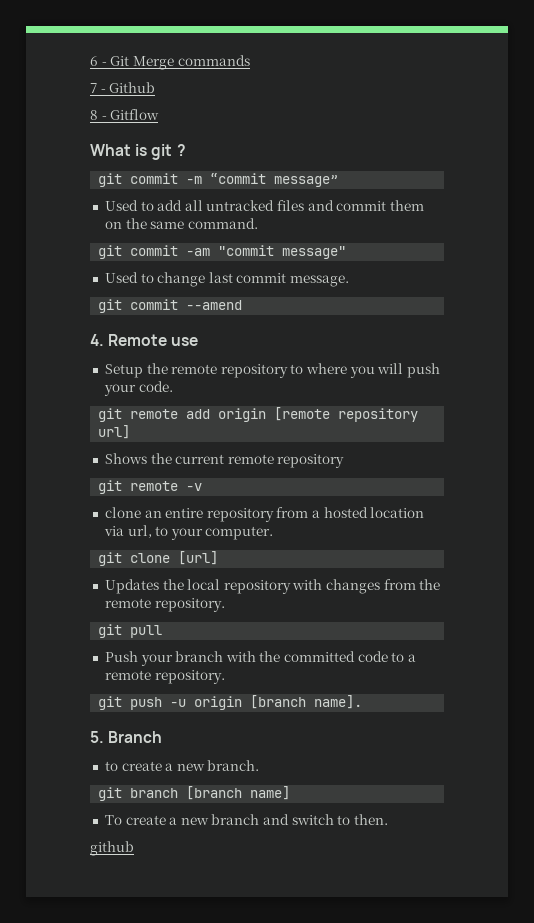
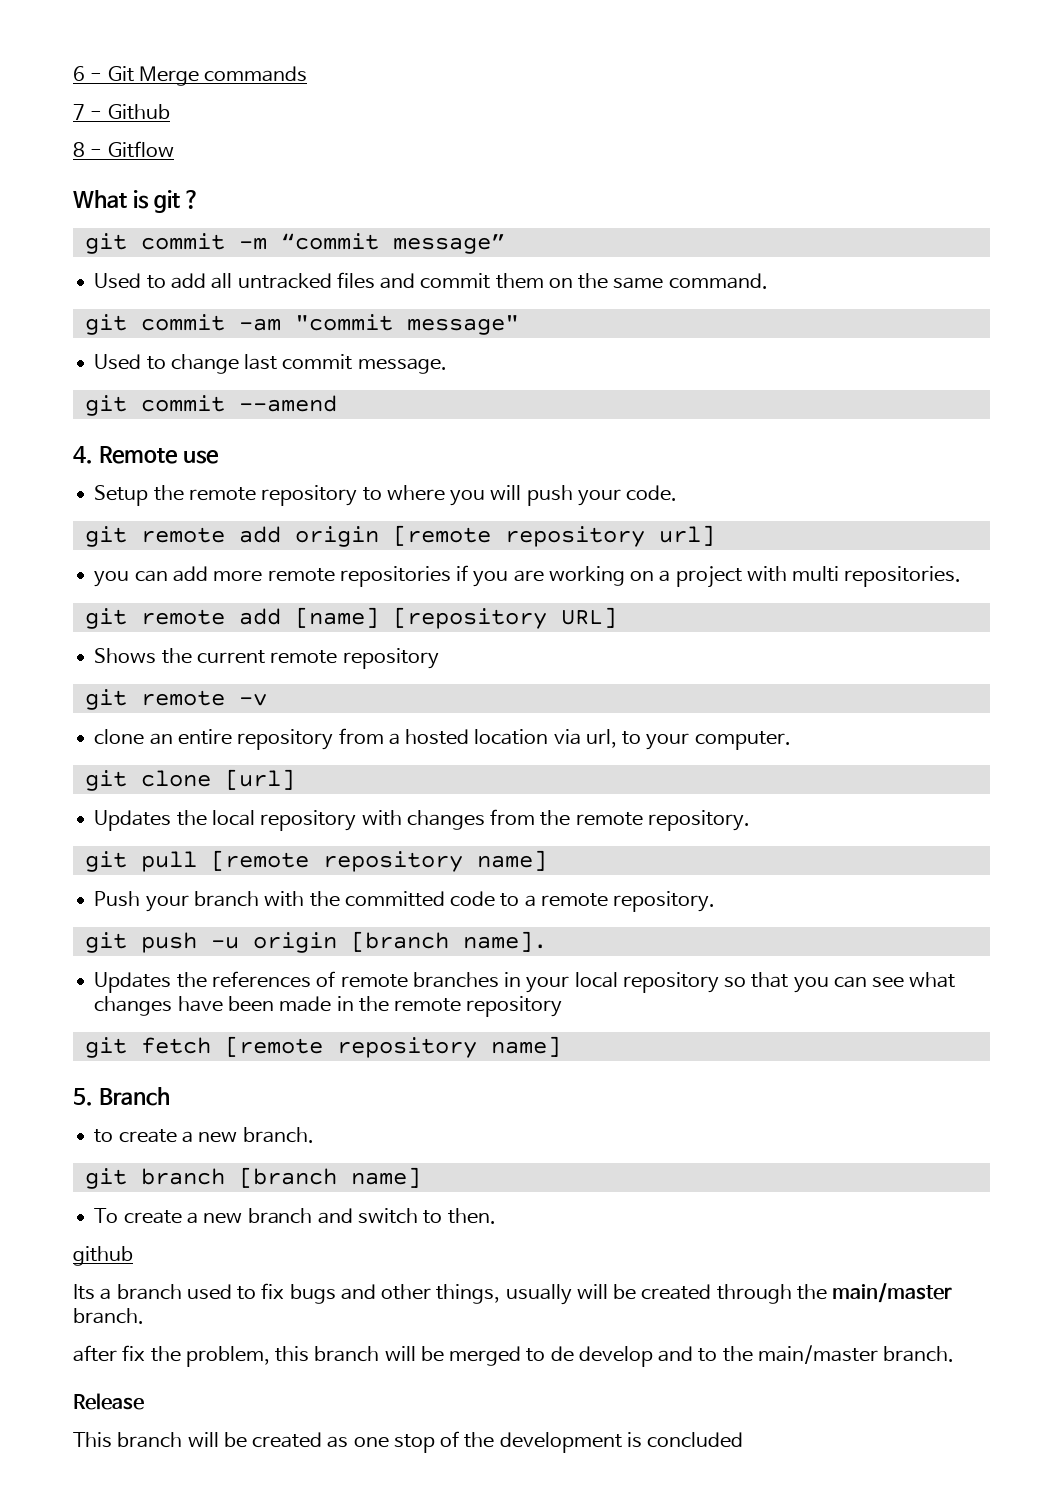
+ you can add more remote repositories if you are working on a project with multi repositories.
+ git remote add [name] [repository URL]
- git pull
+ git pull [remote repository name]
+ Updates the references of remote branches in your local repository so that you can see what changes have been made in the remote repository
+ git fetch [remote repository name]
+ Its a branch used to fix bugs and other things, usually will be created through the main/master branch.
+ after fix the problem, this branch will be merged to de develop and to the main/master branch.
+ Release
+ This branch will be created as one stop of the development is concluded

